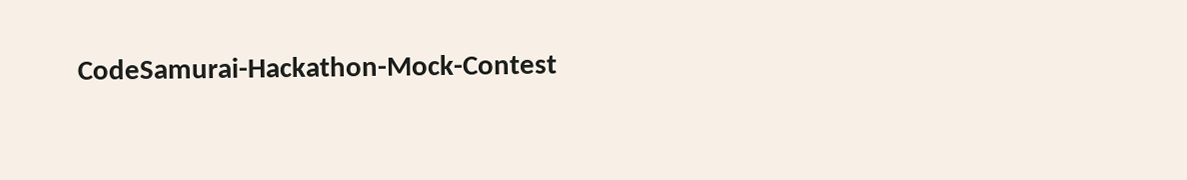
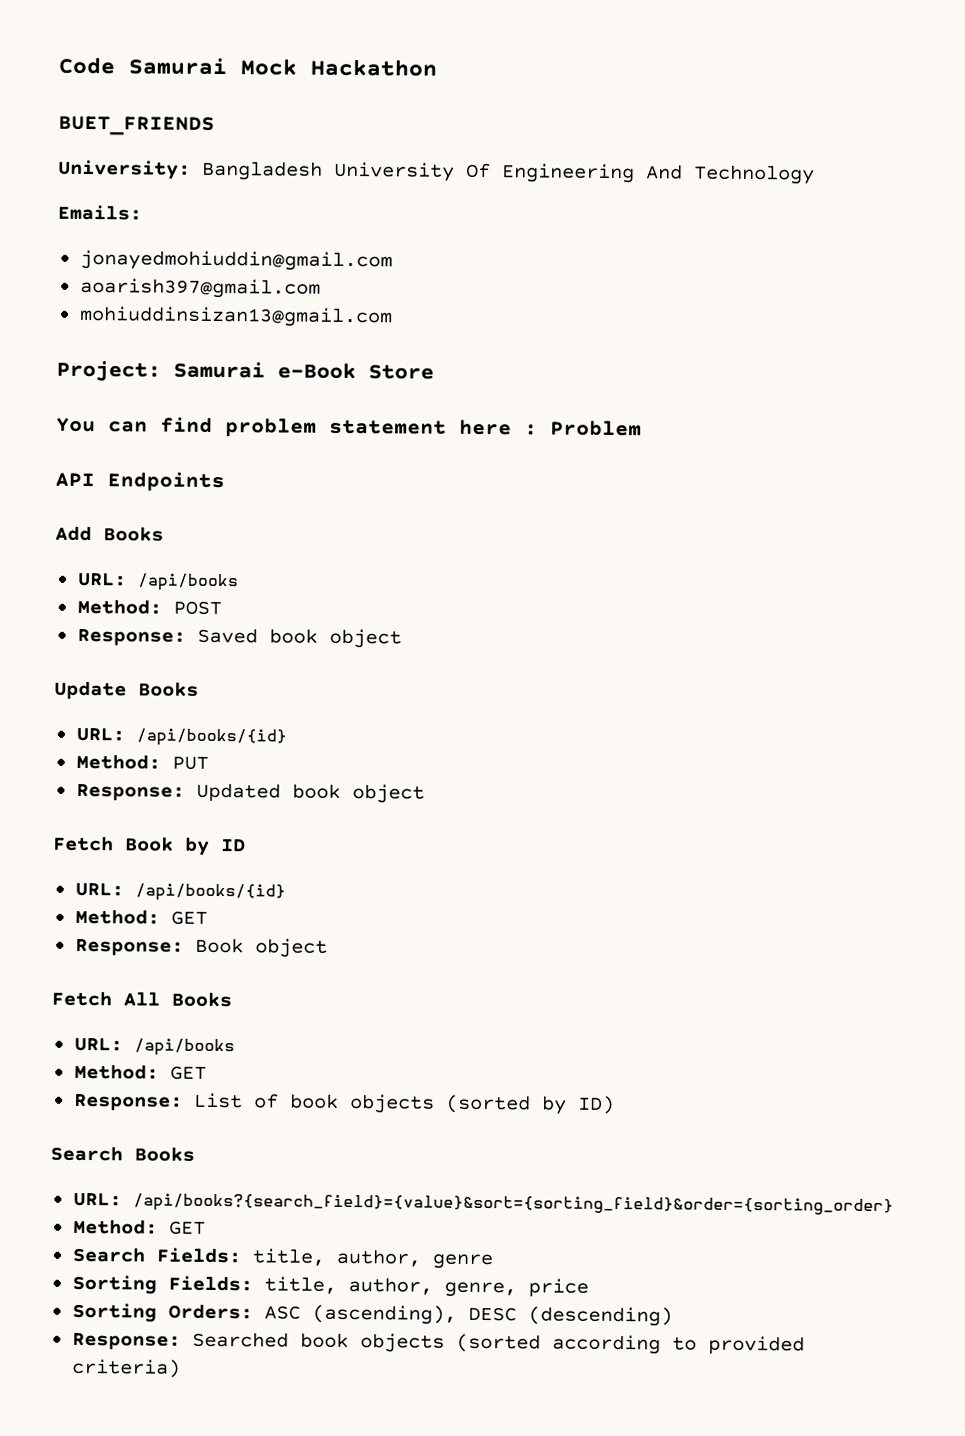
- CodeSamurai-Hackathon-Mock-Contest
+ Code Samurai Mock Hackathon
+ BUET_FRIENDS
+ University: Bangladesh University Of Engineering And Technology
+ Emails:
+ jonayedmohiuddin@gmail.com
+ aoarish397@gmail.com
+ mohiuddinsizan13@gmail.com
+ Project: Samurai e-Book Store
+ You can find problem statement here : Problem
+ API Endpoints
+ Add Books
+ URL: /api/books
+ Method: POST
+ Response: Saved book object
+ Update Books
+ URL: /api/books/{id}
+ Method: PUT
+ Response: Updated book object
+ Fetch Book by ID
+ URL: /api/books/{id}
+ Method: GET
+ Response: Book object
+ Fetch All Books
+ URL: /api/books
+ Method: GET
+ Response: List of book objects (sorted by ID)
+ Search Books
+ URL: /api/books?{search_field}={value}&sort={sorting_field}&order={sorting_order}
+ Method: GET
+ Search Fields: title, author, genre
+ Sorting Fields: title, author, genre, price
+ Sorting Orders: ASC (ascending), DESC (descending)
+ Response: Searched book objects (sorted according to provided criteria)

